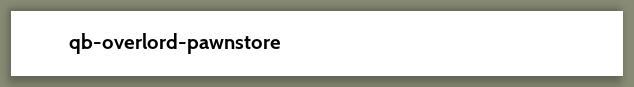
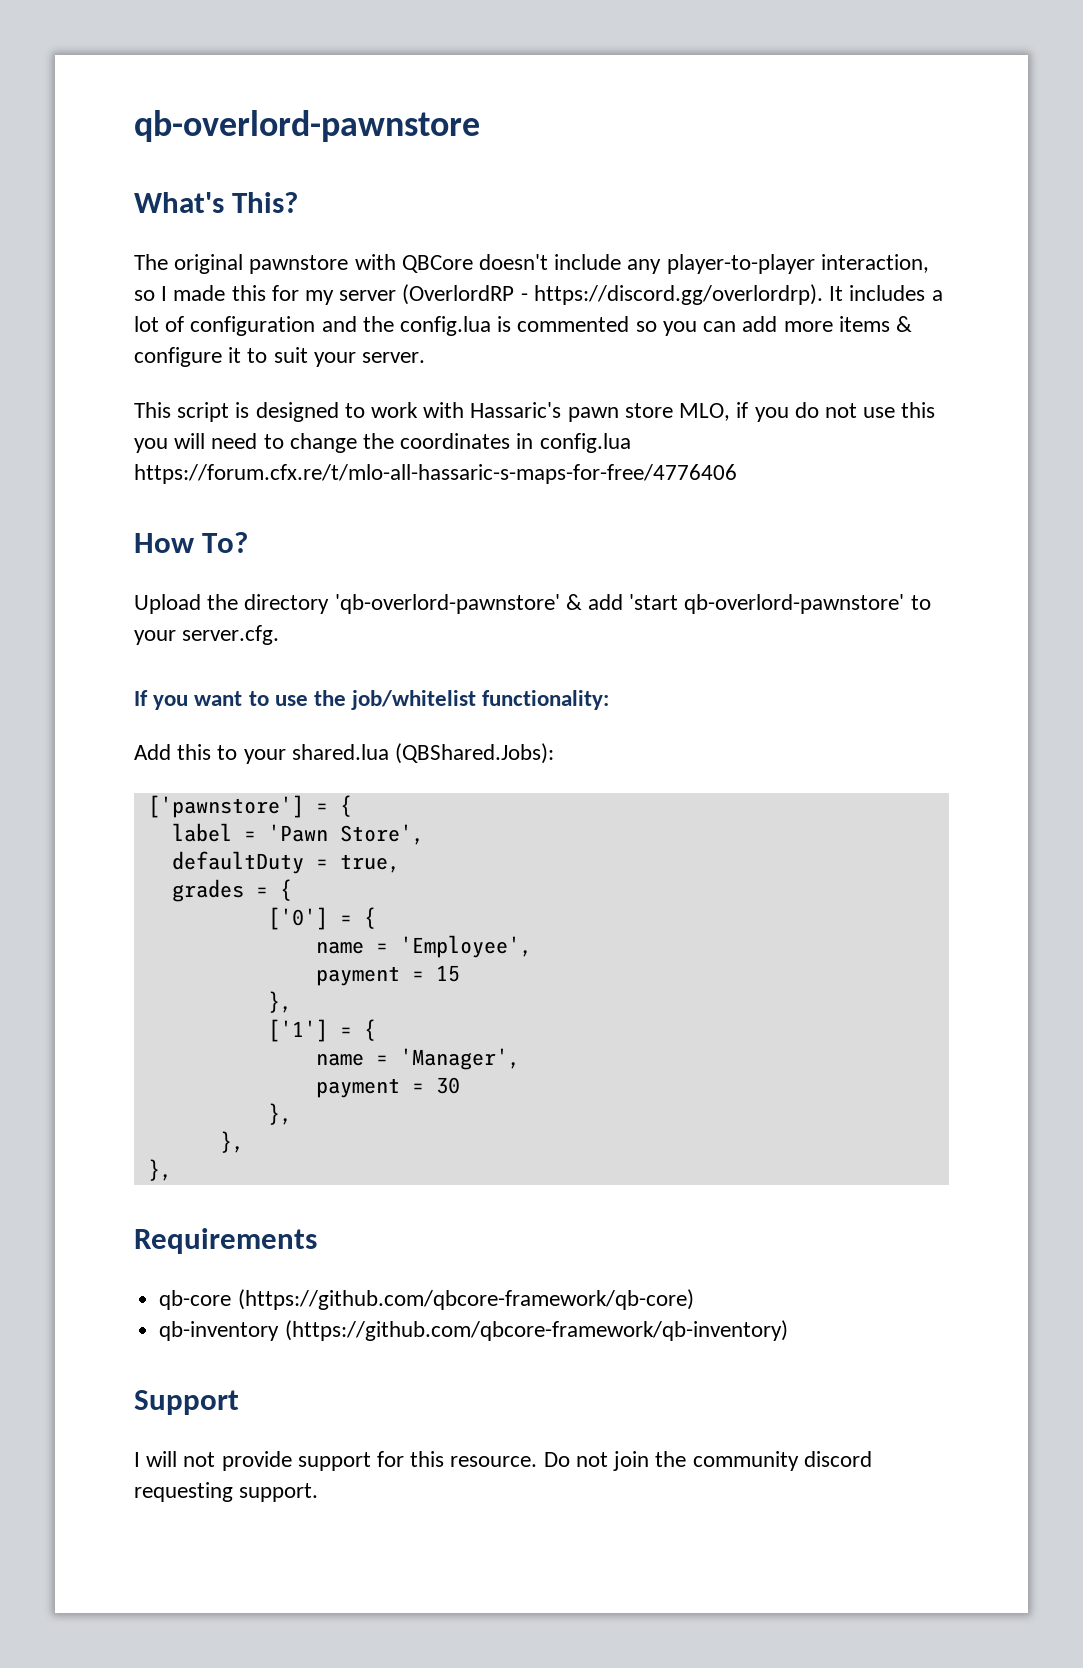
+ What's This?
+ The original pawnstore with QBCore doesn't include any player-to-player interaction, so I made this for my server (OverlordRP - https://discord.gg/overlordrp). It includes a lot of configuration and the config.lua is commented so you can add more items & configure it to suit your server.
+ This script is designed to work with Hassaric's pawn store MLO, if you do not use this you will need to change the coordinates in config.lua https://forum.cfx.re/t/mlo-all-hassaric-s-maps-for-free/4776406
+ How To?
+ Upload the directory 'qb-overlord-pawnstore' & add 'start qb-overlord-pawnstore' to your server.cfg.
+ If you want to use the job/whitelist functionality:
+ Add this to your shared.lua (QBShared.Jobs):
+ ['pawnstore'] = {
+ label = 'Pawn Store',
+ defaultDuty = true,
+ grades = {
+ ['0'] = {
+ name = 'Employee',
+ payment = 15
+ },
+ ['1'] = {
+ name = 'Manager',
+ payment = 30
+ },
+ },
+ },
+ Requirements
+ qb-core (https://github.com/qbcore-framework/qb-core)
+ qb-inventory (https://github.com/qbcore-framework/qb-inventory)
+ Support
+ I will not provide support for this resource. Do not join the community discord requesting support.

